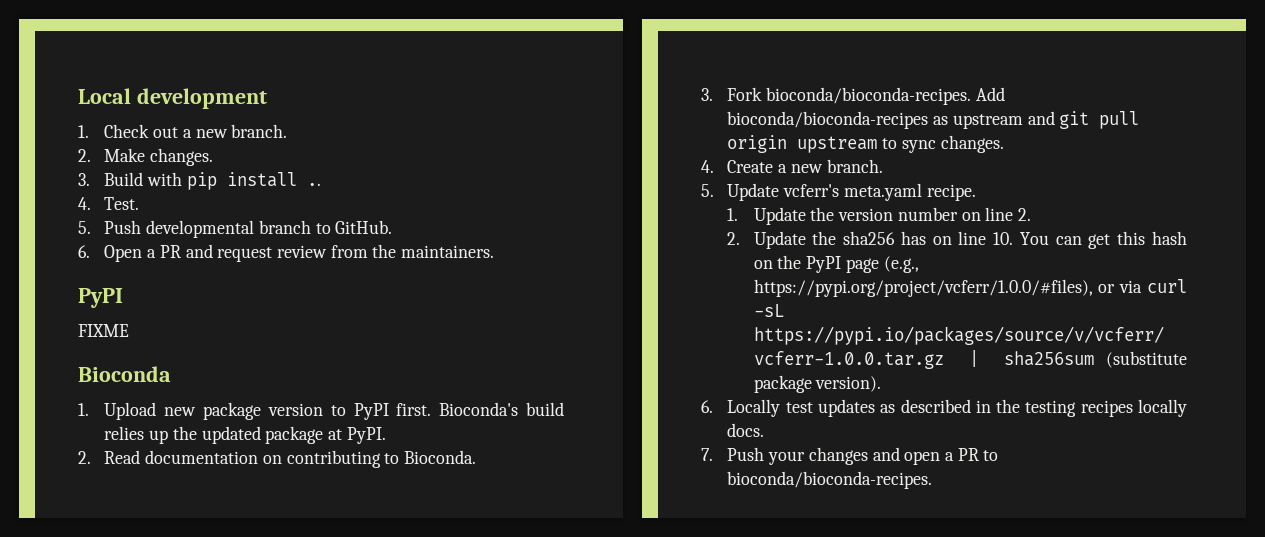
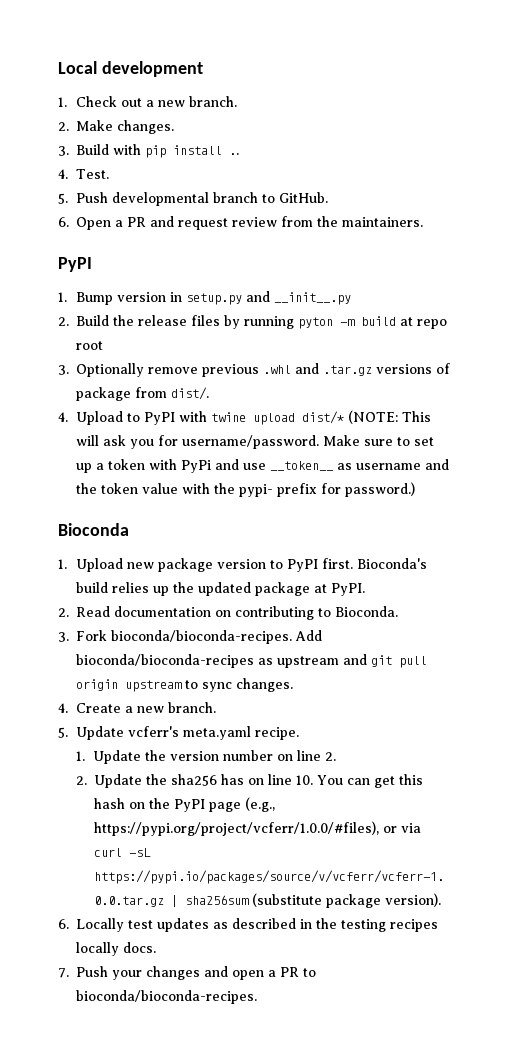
- FIXME
+ 1. Bump version in setup.py and __init__.py
+ 2. Build the release files by running pyton -m build at repo root
+ 3. Optionally remove previous .whl and .tar.gz versions of package from dist/.
+ 4. Upload to PyPI with twine upload dist/* (NOTE: This will ask you for username/password. Make sure to set up a token with PyPi and use __token__ as username and the token value with the pypi- prefix for password.)

